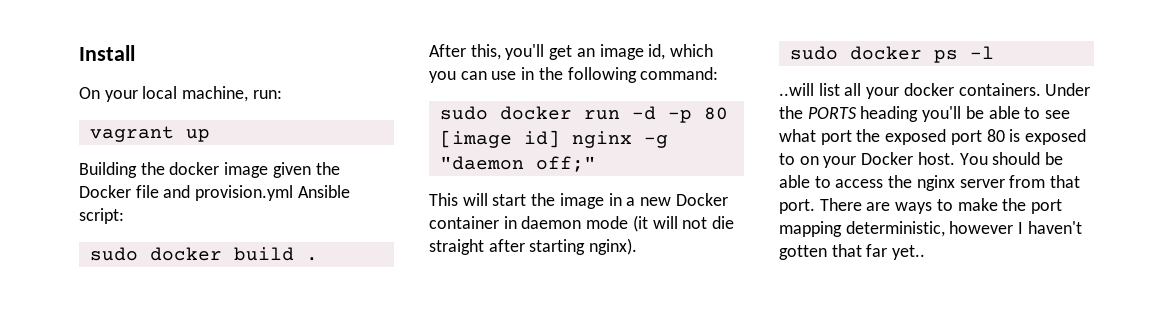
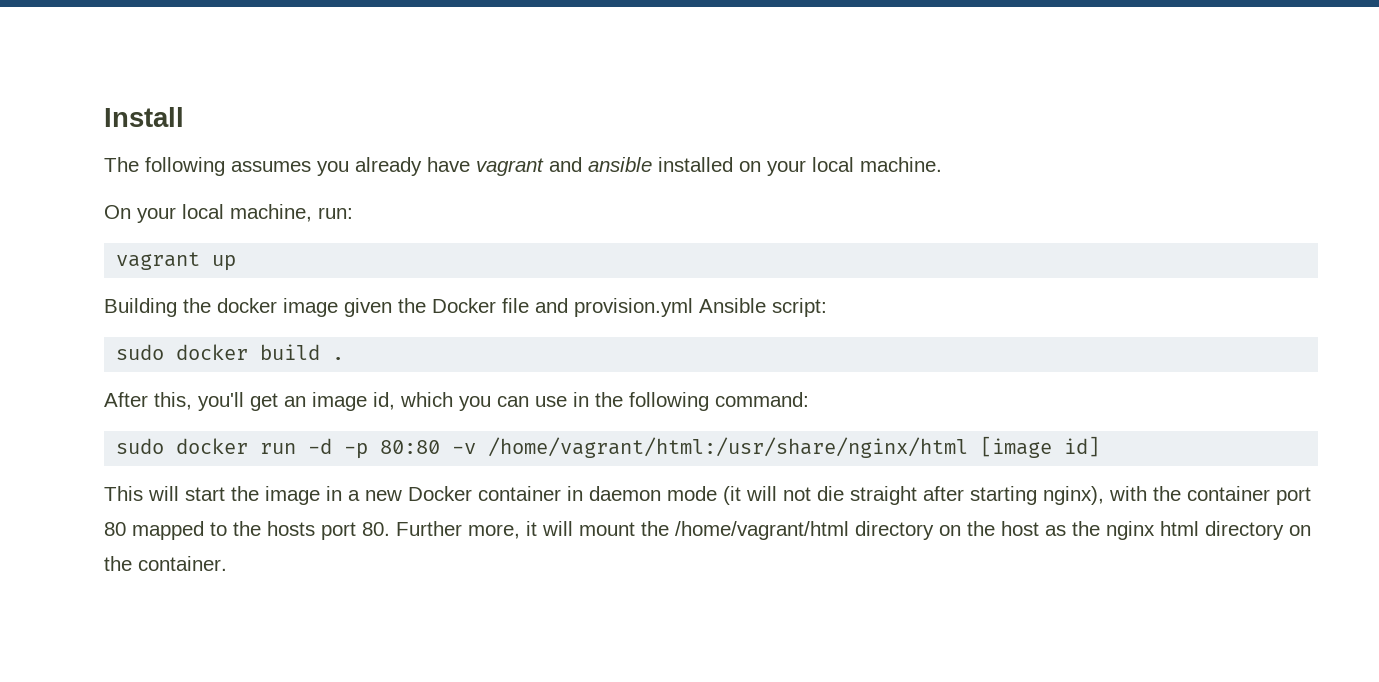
+ The following assumes you already have vagrant and ansible installed on your local machine.
- sudo docker run -d -p 80 [image id] nginx -g "daemon off;"
+ sudo docker run -d -p 80:80 -v /home/vagrant/html:/usr/share/nginx/html [image id]
- This will start the image in a new Docker container in daemon mode (it will not die straight after starting nginx).
- sudo docker ps -l
- ..will list all your docker containers. Under the PORTS heading you'll be able to see what port the exposed port 80 is exposed to on your Docker host. You should be able to access the nginx server from that port. There are ways to make the port mapping deterministic, however I haven't gotten that far yet..
+ This will start the image in a new Docker container in daemon mode (it will not die straight after starting nginx), with the container port 80 mapped to the hosts port 80. Further more, it will mount the /home/vagrant/html directory on the host as the nginx html directory on the container.

